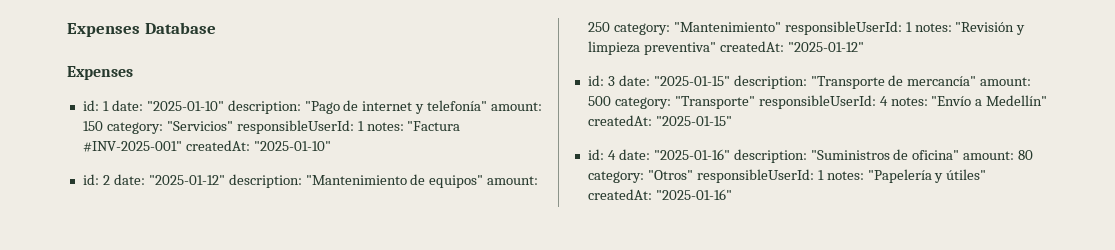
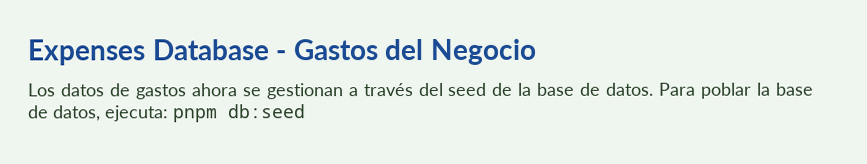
- Expenses Database
- Expenses
- id: 1 date: "2025-01-10" description: "Pago de internet y telefonía" amount: 150 category: "Servicios" responsibleUserId: 1 notes: "Factura #INV-2025-001" createdAt: "2025-01-10"
- id: 2 date: "2025-01-12" description: "Mantenimiento de equipos" amount: 250 category: "Mantenimiento" responsibleUserId: 1 notes: "Revisión y limpieza preventiva" createdAt: "2025-01-12"
- id: 3 date: "2025-01-15" description: "Transporte de mercancía" amount: 500 category: "Transporte" responsibleUserId: 4 notes: "Envío a Medellín" createdAt: "2025-01-15"
- id: 4 date: "2025-01-16" description: "Suministros de oficina" amount: 80 category: "Otros" responsibleUserId: 1 notes: "Papelería y útiles" createdAt: "2025-01-16"
+ Expenses Database - Gastos del Negocio
+ Los datos de gastos ahora se gestionan a través del seed de la base de datos. Para poblar la base de datos, ejecuta: pnpm db:seed

